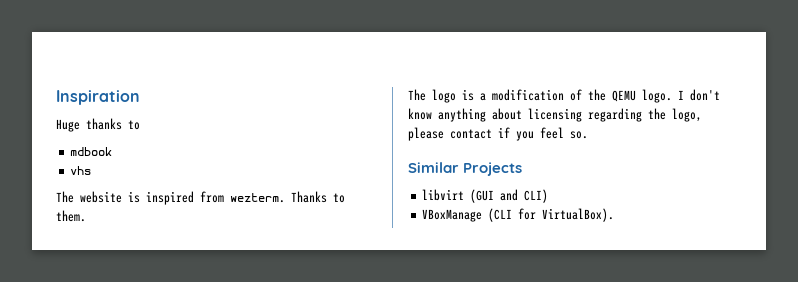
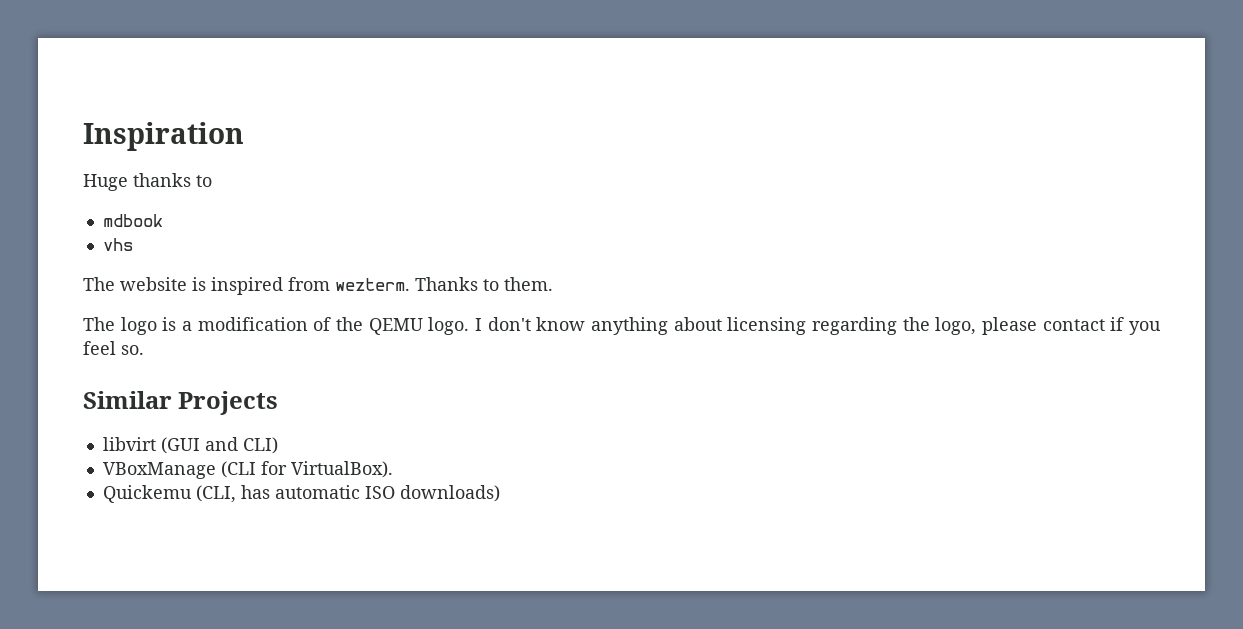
+ Quickemu (CLI, has automatic ISO downloads)

